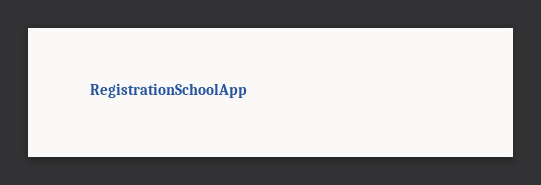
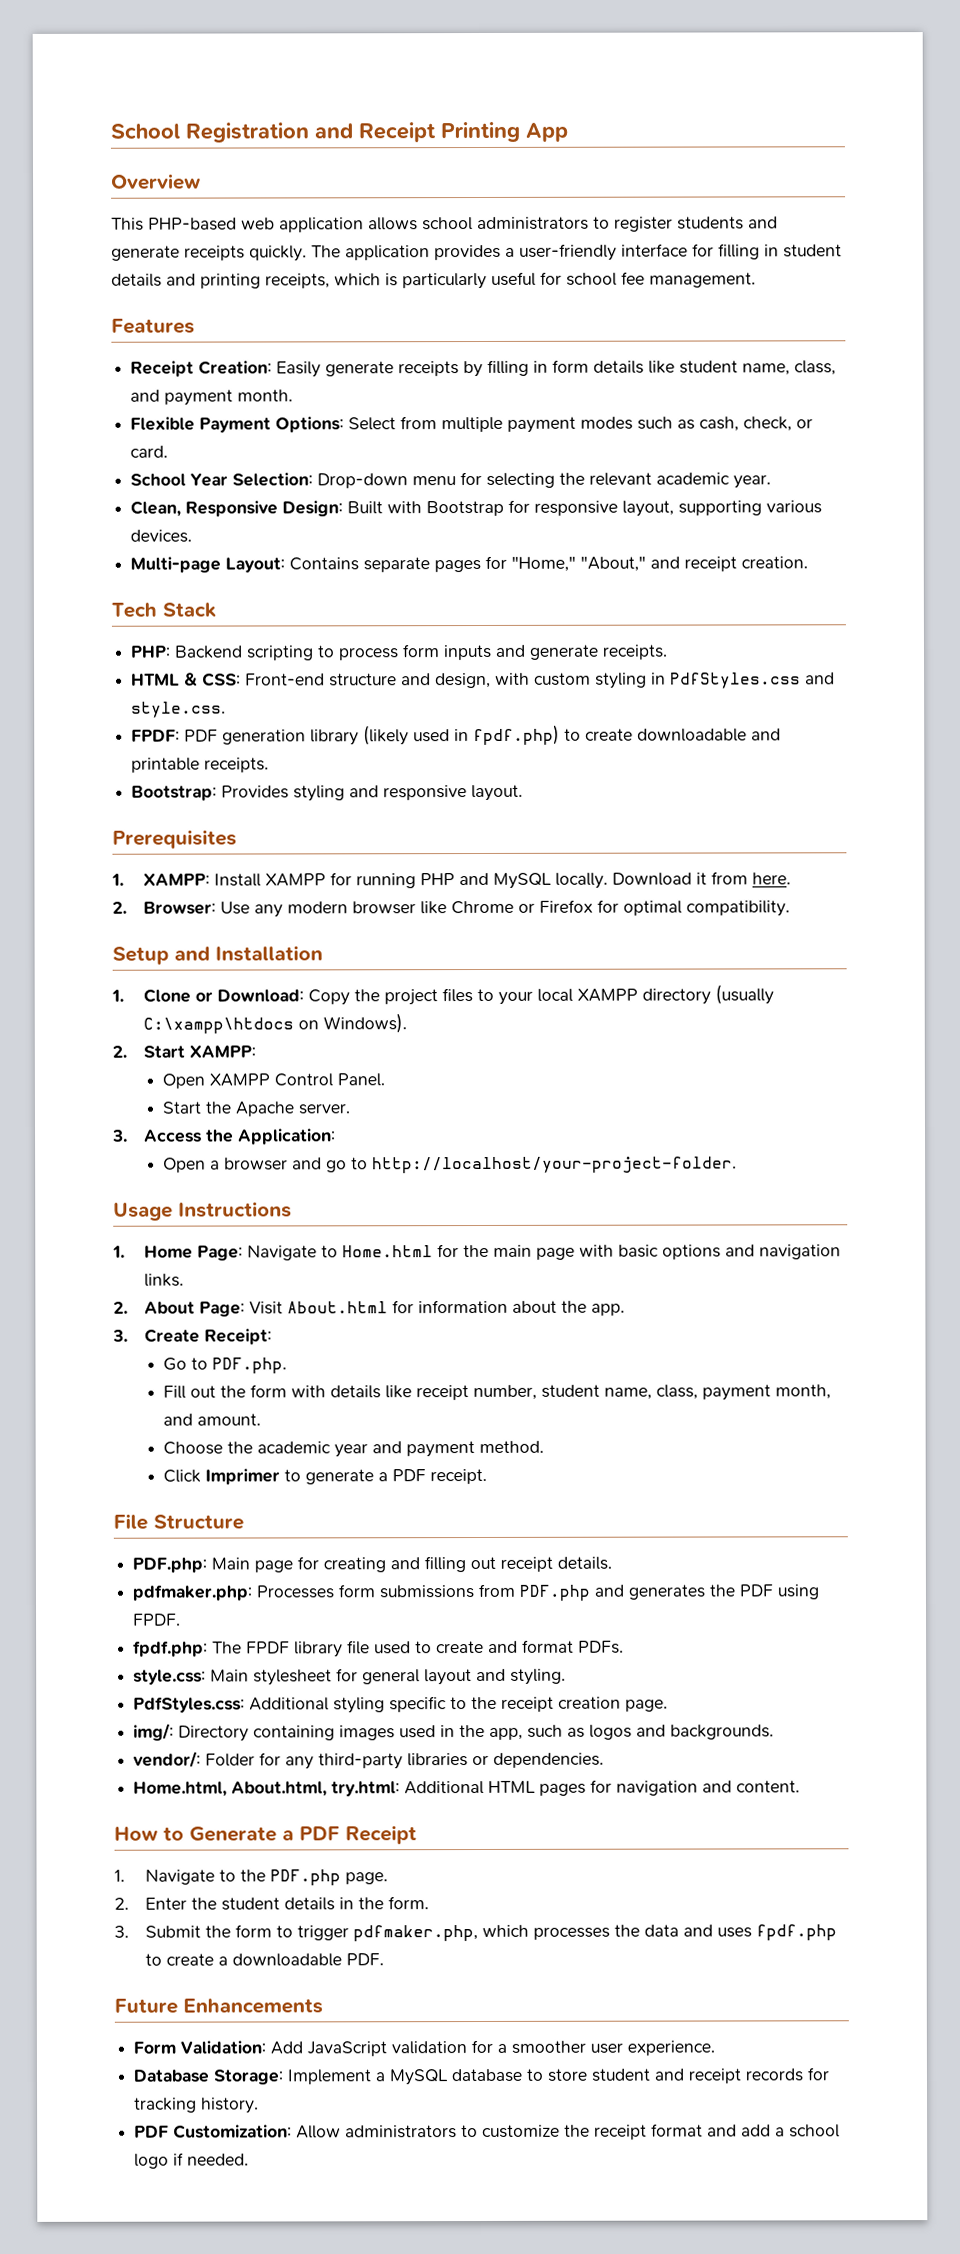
- RegistrationSchoolApp
+ School Registration and Receipt Printing App
+ Overview
+ This PHP-based web application allows school administrators to register students and generate receipts quickly. The application provides a user-friendly interface for filling in student details and printing receipts, which is particularly useful for school fee management.
+ Features
+ Receipt Creation: Easily generate receipts by filling in form details like student name, class, and payment month.
+ Flexible Payment Options: Select from multiple payment modes such as cash, check, or card.
+ School Year Selection: Drop-down menu for selecting the relevant academic year.
+ Clean, Responsive Design: Built with Bootstrap for responsive layout, supporting various devices.
+ Multi-page Layout: Contains separate pages for "Home," "About," and receipt creation.
+ Tech Stack
+ PHP: Backend scripting to process form inputs and generate receipts.
+ HTML & CSS: Front-end structure and design, with custom styling in PdfStyles.css and style.css.
+ FPDF: PDF generation library (likely used in fpdf.php) to create downloadable and printable receipts.
+ Bootstrap: Provides styling and responsive layout.
+ Prerequisites
+ 1. XAMPP: Install XAMPP for running PHP and MySQL locally. Download it from here.
+ 2. Browser: Use any modern browser like Chrome or Firefox for optimal compatibility.
+ Setup and Installation
+ 1. Clone or Download: Copy the project files to your local XAMPP directory (usually C:\xampp\htdocs on Windows).
+ 2. Start XAMPP:
+ Open XAMPP Control Panel.
+ Start the Apache server.
+ 3. Access the Application:
+ Open a browser and go to http://localhost/your-project-folder.
+ Usage Instructions
+ 1. Home Page: Navigate to Home.html for the main page with basic options and navigation links.
+ 2. About Page: Visit About.html for information about the app.
+ 3. Create Receipt:
+ Go to PDF.php.
+ Fill out the form with details like receipt number, student name, class, payment month, and amount.
+ Choose the academic year and payment method.
+ Click Imprimer to generate a PDF receipt.
+ File Structure
+ PDF.php: Main page for creating and filling out receipt details.
+ pdfmaker.php: Processes form submissions from PDF.php and generates the PDF using FPDF.
+ fpdf.php: The FPDF library file used to create and format PDFs.
+ style.css: Main stylesheet for general layout and styling.
+ PdfStyles.css: Additional styling specific to the receipt creation page.
+ img/: Directory containing images used in the app, such as logos and backgrounds.
+ vendor/: Folder for any third-party libraries or dependencies.
+ Home.html, About.html, try.html: Additional HTML pages for navigation and content.
+ How to Generate a PDF Receipt
+ 1. Navigate to the PDF.php page.
+ 2. Enter the student details in the form.
+ 3. Submit the form to trigger pdfmaker.php, which processes the data and uses fpdf.php to create a downloadable PDF.
+ Future Enhancements
+ Form Validation: Add JavaScript validation for a smoother user experience.
+ Database Storage: Implement a MySQL database to store student and receipt records for tracking history.
+ PDF Customization: Allow administrators to customize the receipt format and add a school logo if needed.

